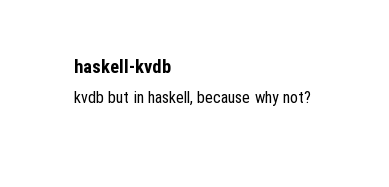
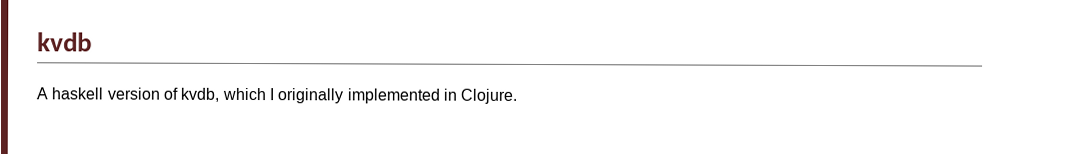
- haskell-kvdb
- kvdb but in haskell, because why not?
+ kvdb
+ A haskell version of kvdb, which I originally implemented in Clojure.

